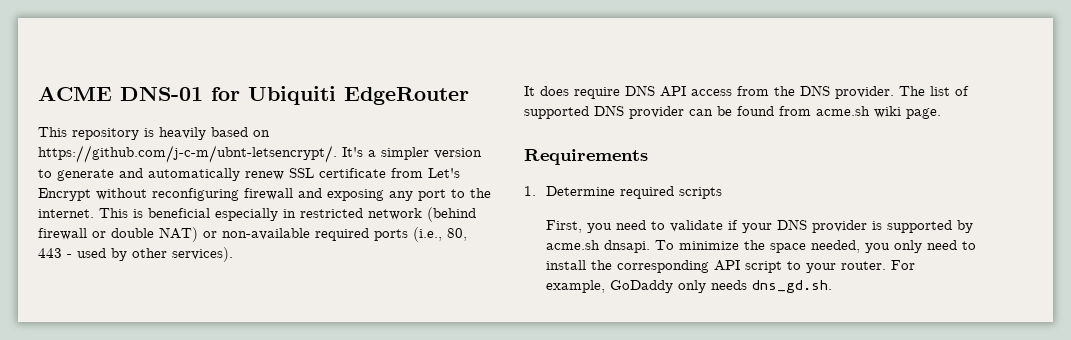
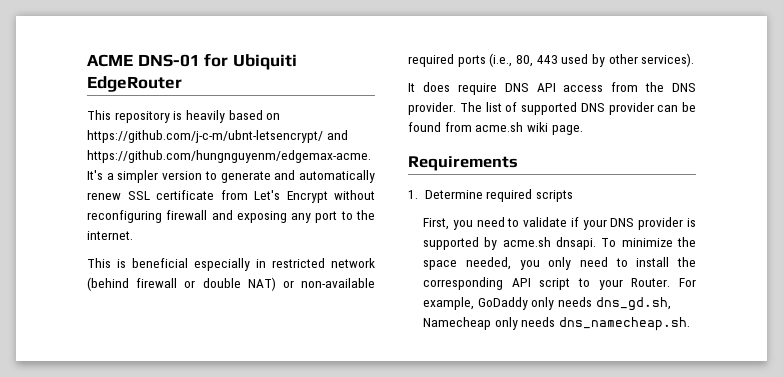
- This repository is heavily based on https://github.com/j-c-m/ubnt-letsencrypt/. It's a simpler version to generate and automatically renew SSL certificate from Let's Encrypt without reconfiguring firewall and exposing any port to the internet. This is beneficial especially in restricted network (behind firewall or double NAT) or non-available required ports (i.e., 80, 443 - used by other services).
+ This repository is heavily based on https://github.com/j-c-m/ubnt-letsencrypt/ and https://github.com/hungnguyenm/edgemax-acme. It's a simpler version to generate and automatically renew SSL certificate from Let's Encrypt without reconfiguring firewall and exposing any port to the internet.
+ This is beneficial especially in restricted network (behind firewall or double NAT) or non-available required ports (i.e., 80, 443 used by other services).
- To minimize the space needed, you only need to install the corresponding API script to your router.
+ To minimize the space needed, you only need to install the corresponding API script to your Router.
- For example, GoDaddy only needs dns_gd.sh.
+ For example, GoDaddy only needs dns_gd.sh, Namecheap only needs dns_namecheap.sh.

